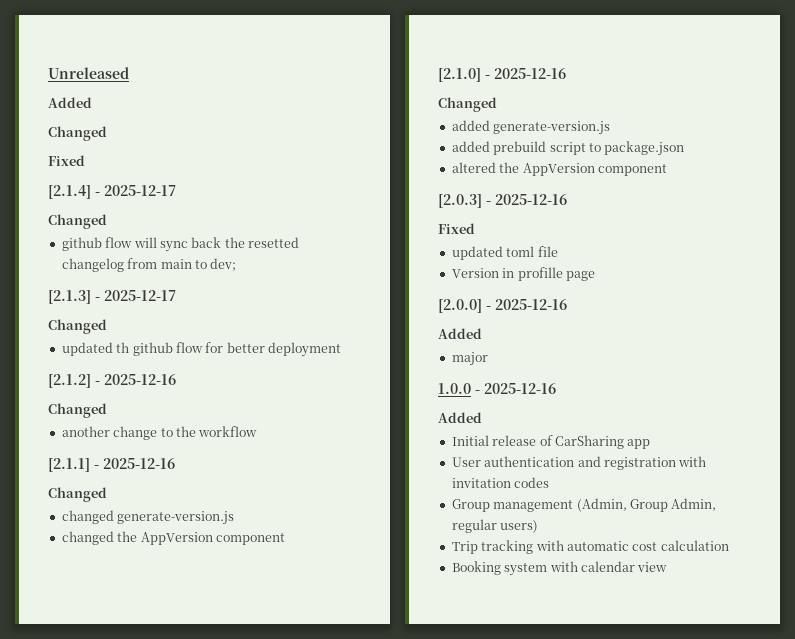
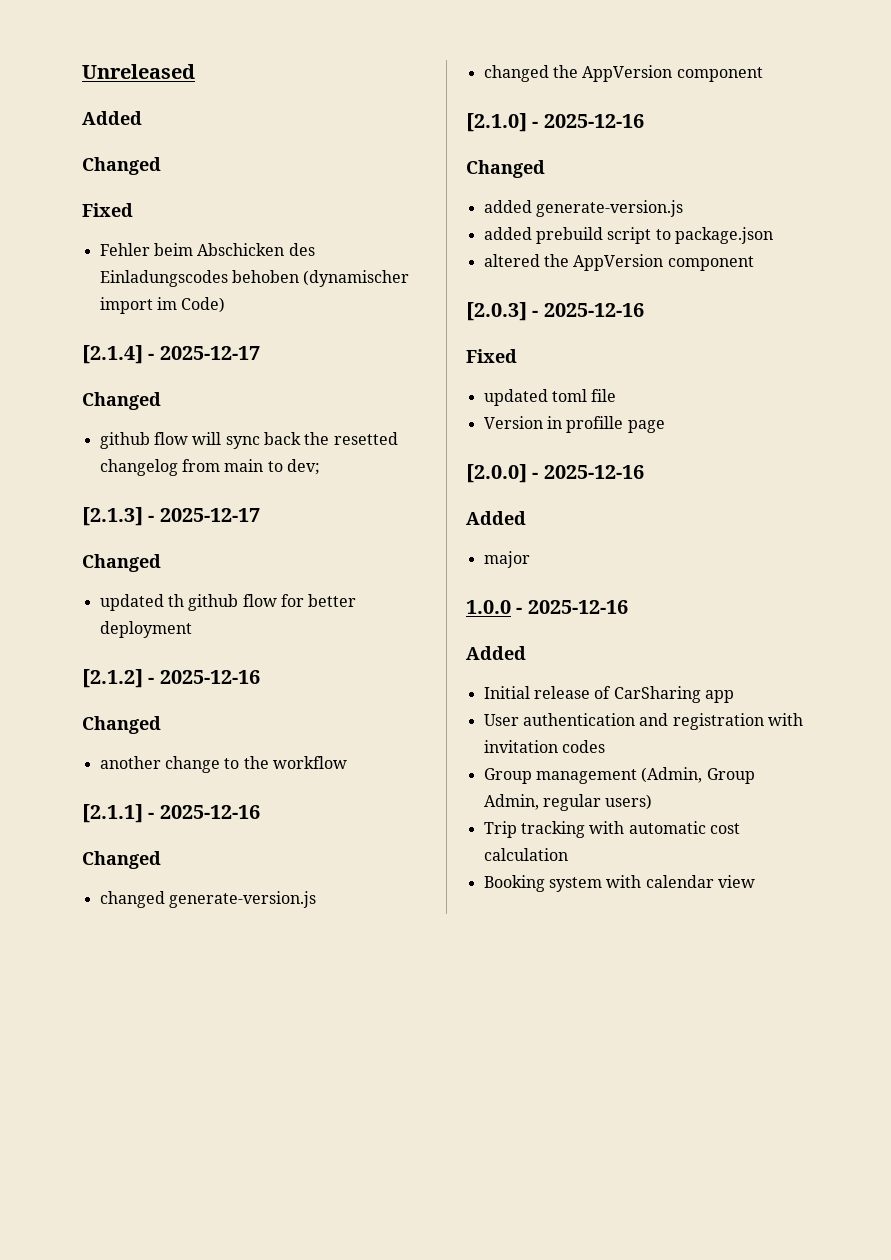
+ Fehler beim Abschicken des Einladungscodes behoben (dynamischer import im Code)

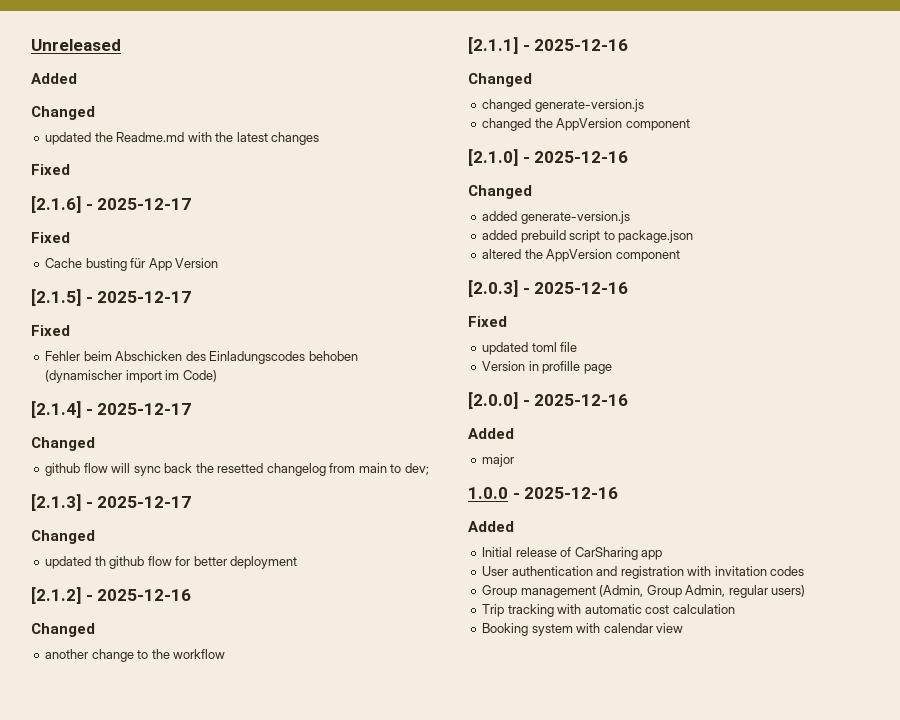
+ updated the Readme.md with the latest changes
+ Fixed
+ [2.1.6] - 2025-12-17
+ Fixed
+ Cache busting für App Version
+ [2.1.5] - 2025-12-17

